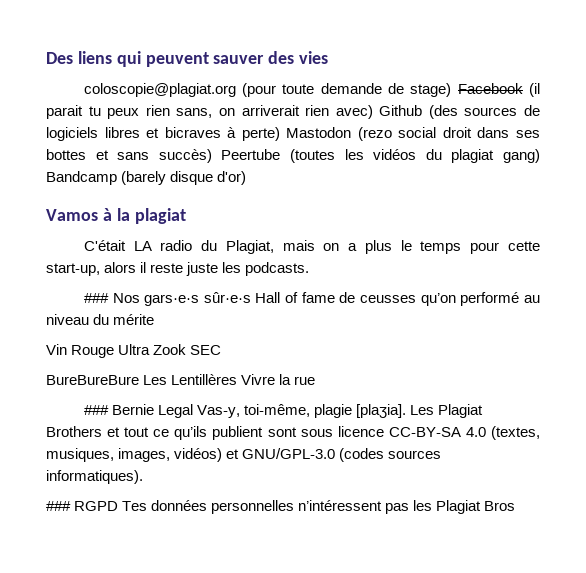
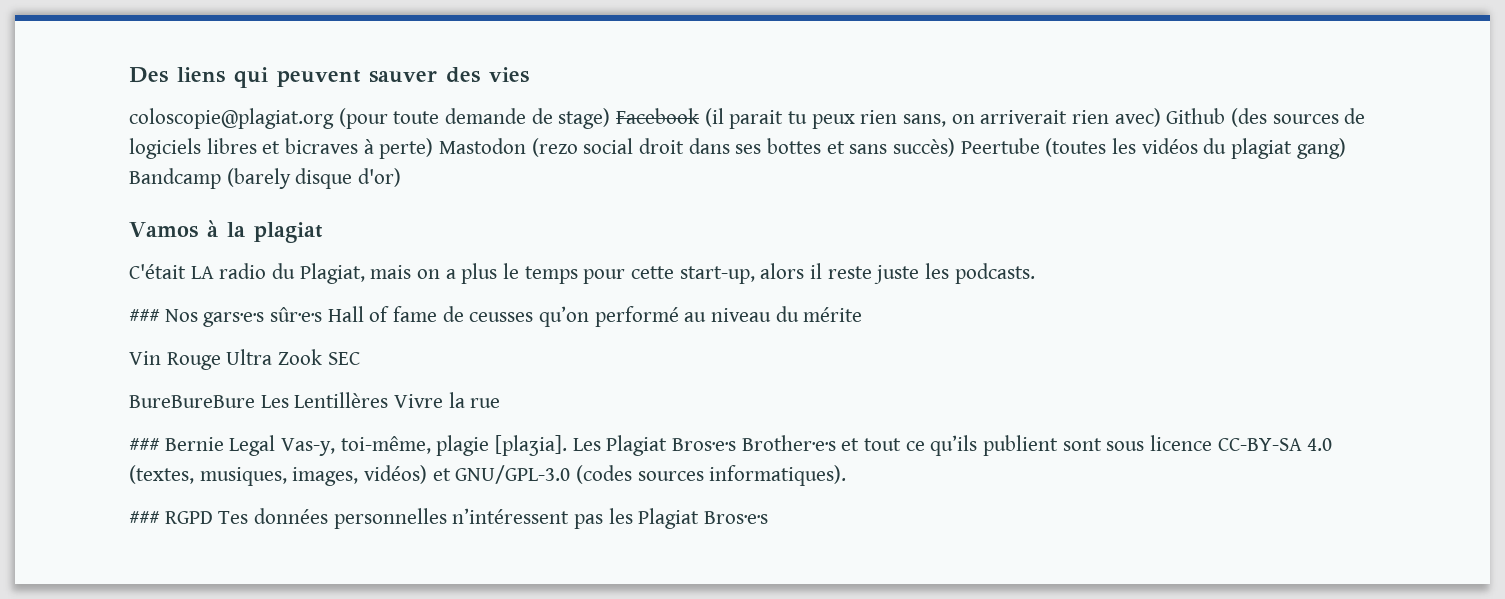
- Les Plagiat Brothers et tout ce qu’ils publient sont sous licence CC-BY-SA 4.0 (textes, musiques, images, vidéos) et GNU/GPL-3.0 (codes sources informatiques).
+ Les Plagiat Bros·e·s Brother·e·s et tout ce qu’ils publient sont sous licence CC-BY-SA 4.0 (textes, musiques, images, vidéos) et GNU/GPL-3.0 (codes sources informatiques).
- ### RGPD Tes données personnelles n’intéressent pas les Plagiat Bros
+ ### RGPD Tes données personnelles n’intéressent pas les Plagiat Bros·e·s

